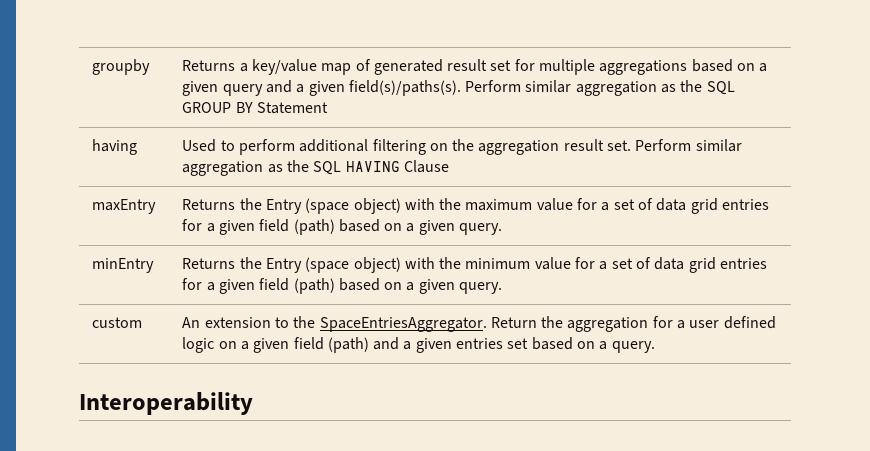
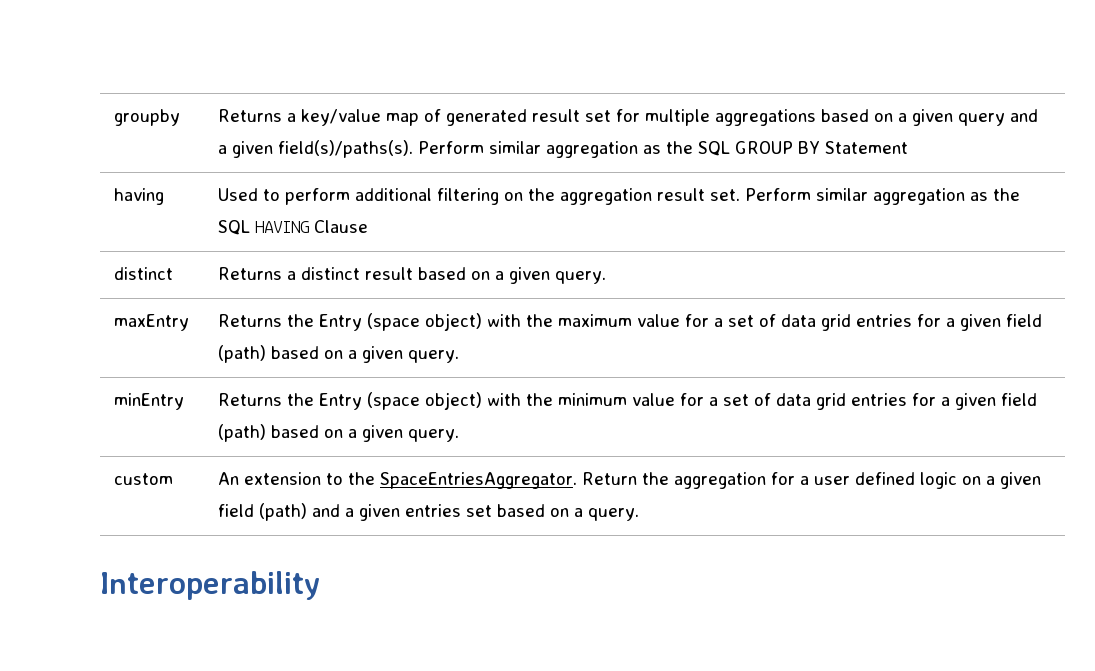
+ distinct | Returns a distinct result based on a given query.

